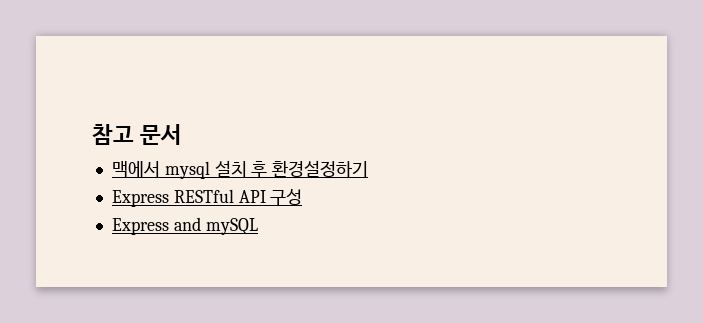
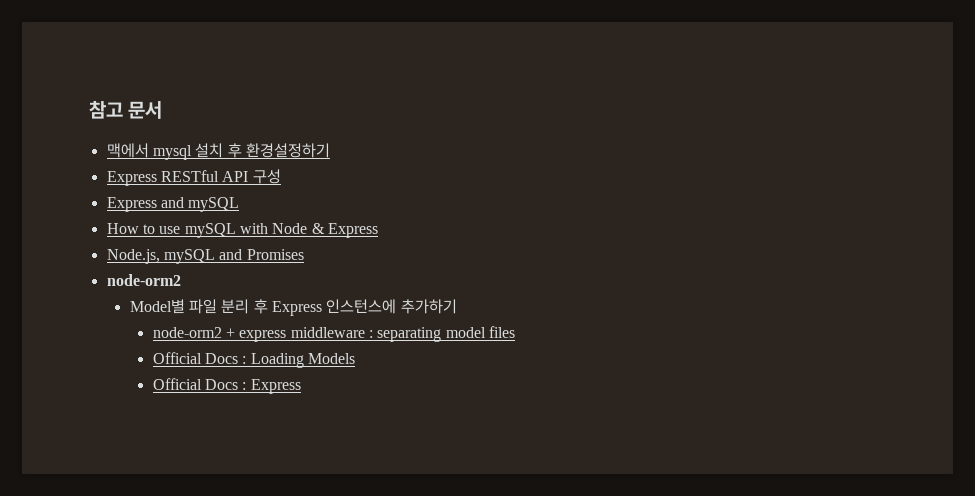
+ How to use mySQL with Node & Express
+ Node.js, mySQL and Promises
+ node-orm2
+ Model별 파일 분리 후 Express 인스턴스에 추가하기
+ node-orm2 + express middleware : separating model files
+ Official Docs : Loading Models
+ Official Docs : Express

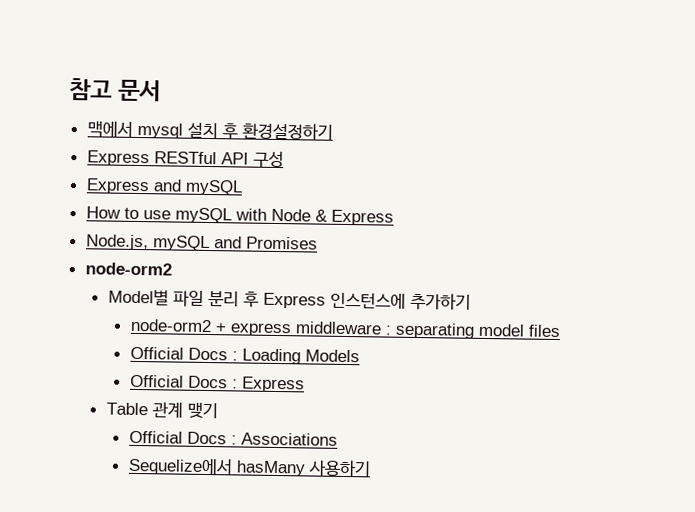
+ Table 관계 맺기
+ Official Docs : Associations
+ Sequelize에서 hasMany 사용하기

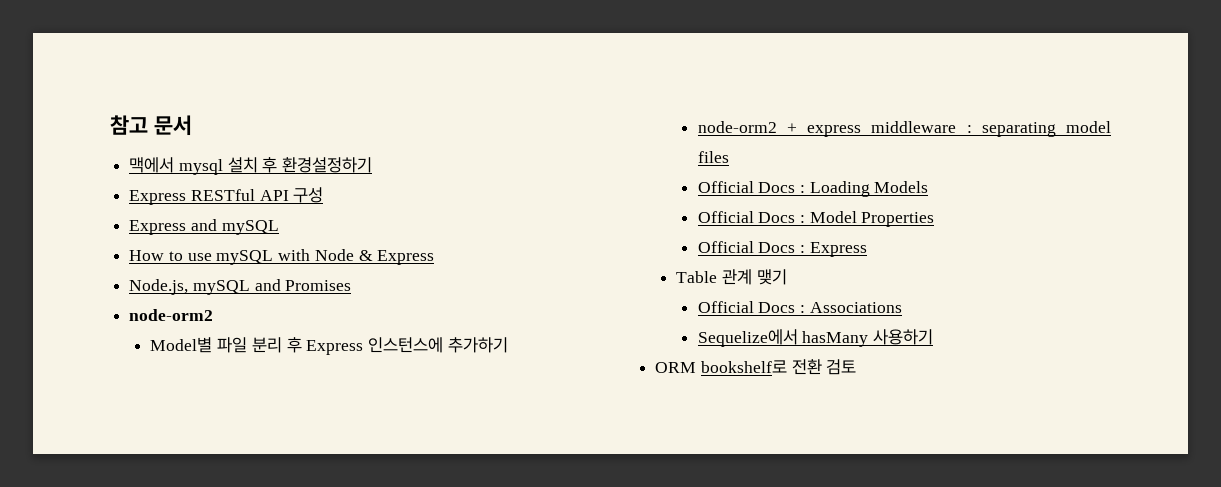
+ Official Docs : Model Properties
+ ORM bookshelf로 전환 검토

